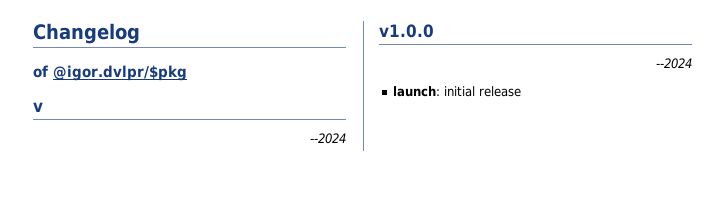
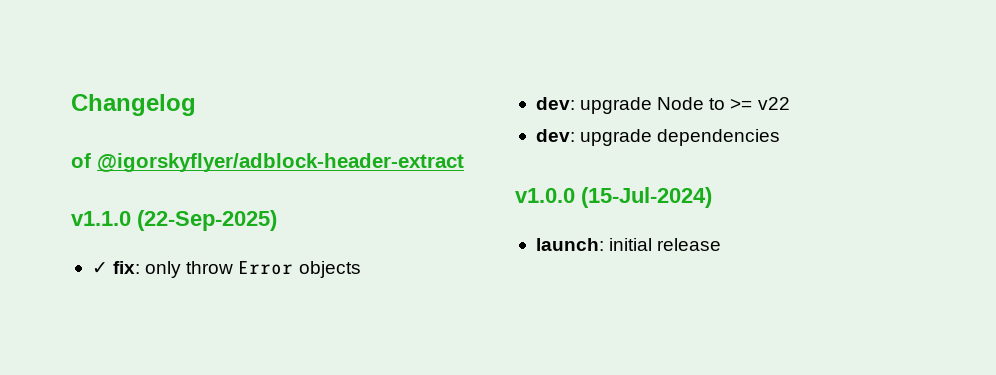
- of @igor.dvlpr/$pkg
- v
- --2024
+ of @igorskyflyer/adblock-header-extract
+ v1.1.0 (22-Sep-2025)
+ ✓ fix: only throw Error objects
+ dev: upgrade Node to >= v22
+ dev: upgrade dependencies
- v1.0.0
- --2024
+ v1.0.0 (15-Jul-2024)

